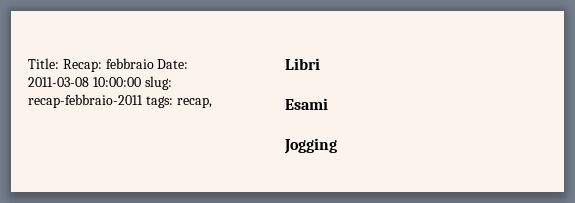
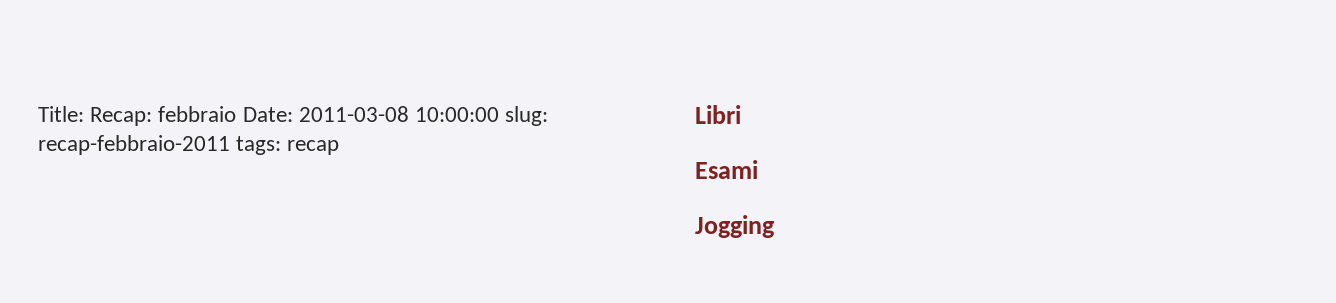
- Title: Recap: febbraio Date: 2011-03-08 10:00:00 slug: recap-febbraio-2011 tags: recap,
+ Title: Recap: febbraio Date: 2011-03-08 10:00:00 slug: recap-febbraio-2011 tags: recap

